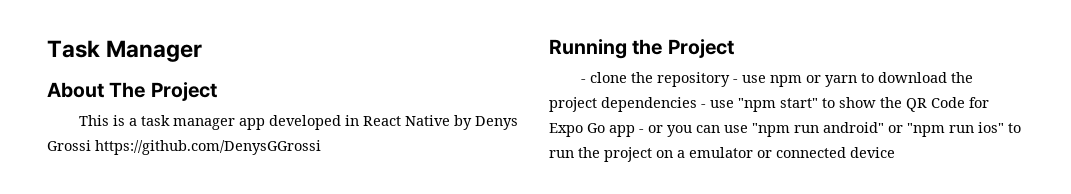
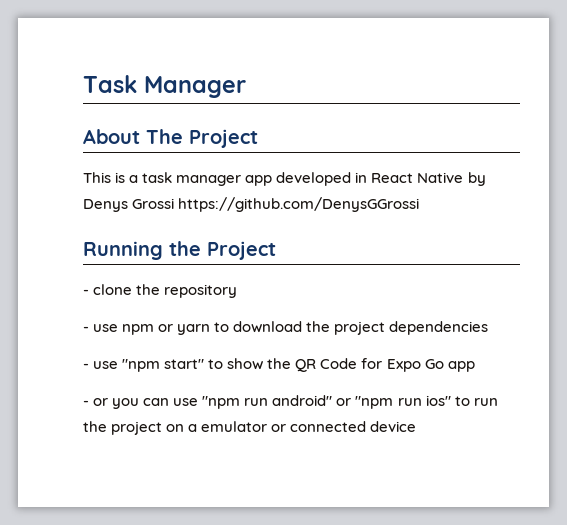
- - clone the repository - use npm or yarn to download the project dependencies - use "npm start" to show the QR Code for Expo Go app - or you can use "npm run android" or "npm run ios" to run the project on a emulator or connected device
+ - clone the repository
+ - use npm or yarn to download the project dependencies
+ - use "npm start" to show the QR Code for Expo Go app
+ - or you can use "npm run android" or "npm run ios" to run the project on a emulator or connected device

